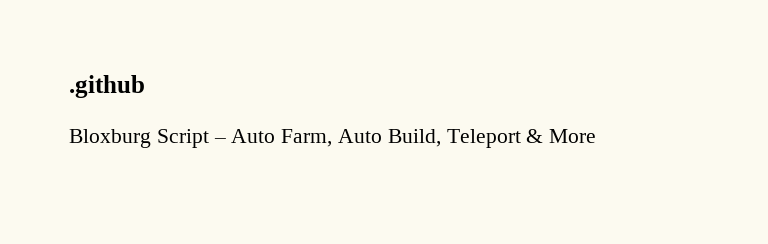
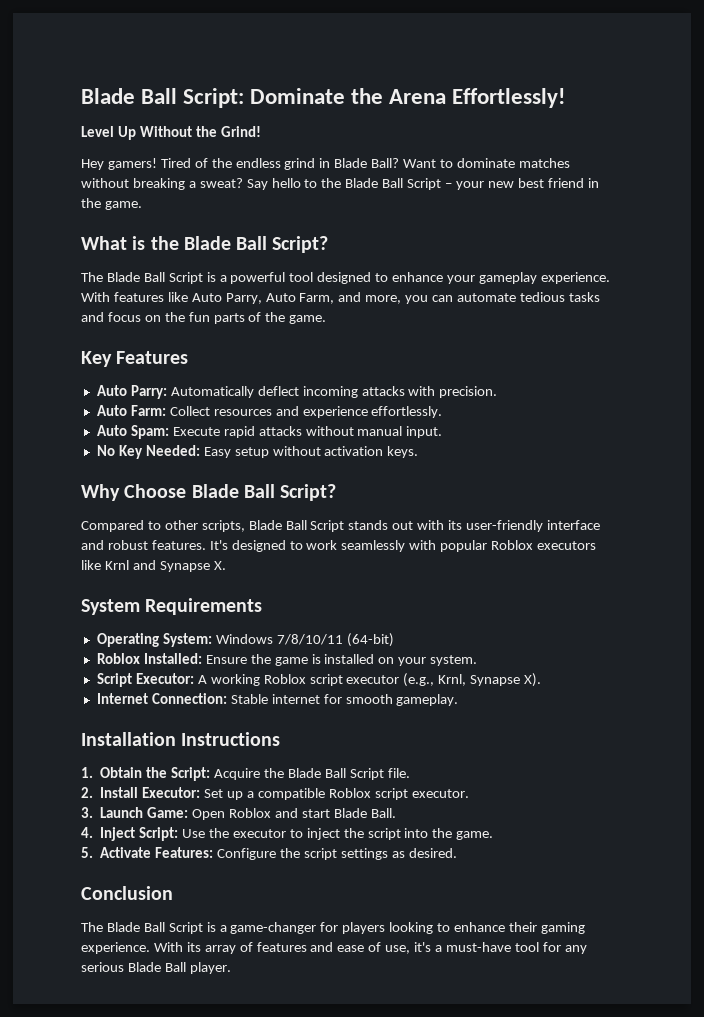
- .github
- Bloxburg Script – Auto Farm, Auto Build, Teleport & More
+ Blade Ball Script: Dominate the Arena Effortlessly!
+ Level Up Without the Grind!
+ Hey gamers! Tired of the endless grind in Blade Ball? Want to dominate matches without breaking a sweat? Say hello to the Blade Ball Script – your new best friend in the game.
+ What is the Blade Ball Script?
+ The Blade Ball Script is a powerful tool designed to enhance your gameplay experience. With features like Auto Parry, Auto Farm, and more, you can automate tedious tasks and focus on the fun parts of the game.
+ Key Features
+ Auto Parry: Automatically deflect incoming attacks with precision.
+ Auto Farm: Collect resources and experience effortlessly.
+ Auto Spam: Execute rapid attacks without manual input.
+ No Key Needed: Easy setup without activation keys.
+ Why Choose Blade Ball Script?
+ Compared to other scripts, Blade Ball Script stands out with its user-friendly interface and robust features. It's designed to work seamlessly with popular Roblox executors like Krnl and Synapse X.
+ System Requirements
+ Operating System: Windows 7/8/10/11 (64-bit)
+ Roblox Installed: Ensure the game is installed on your system.
+ Script Executor: A working Roblox script executor (e.g., Krnl, Synapse X).
+ Internet Connection: Stable internet for smooth gameplay.
+ Installation Instructions
+ 1. Obtain the Script: Acquire the Blade Ball Script file.
+ 2. Install Executor: Set up a compatible Roblox script executor.
+ 3. Launch Game: Open Roblox and start Blade Ball.
+ 4. Inject Script: Use the executor to inject the script into the game.
+ 5. Activate Features: Configure the script settings as desired.
+ Conclusion
+ The Blade Ball Script is a game-changer for players looking to enhance their gaming experience. With its array of features and ease of use, it's a must-have tool for any serious Blade Ball player.

